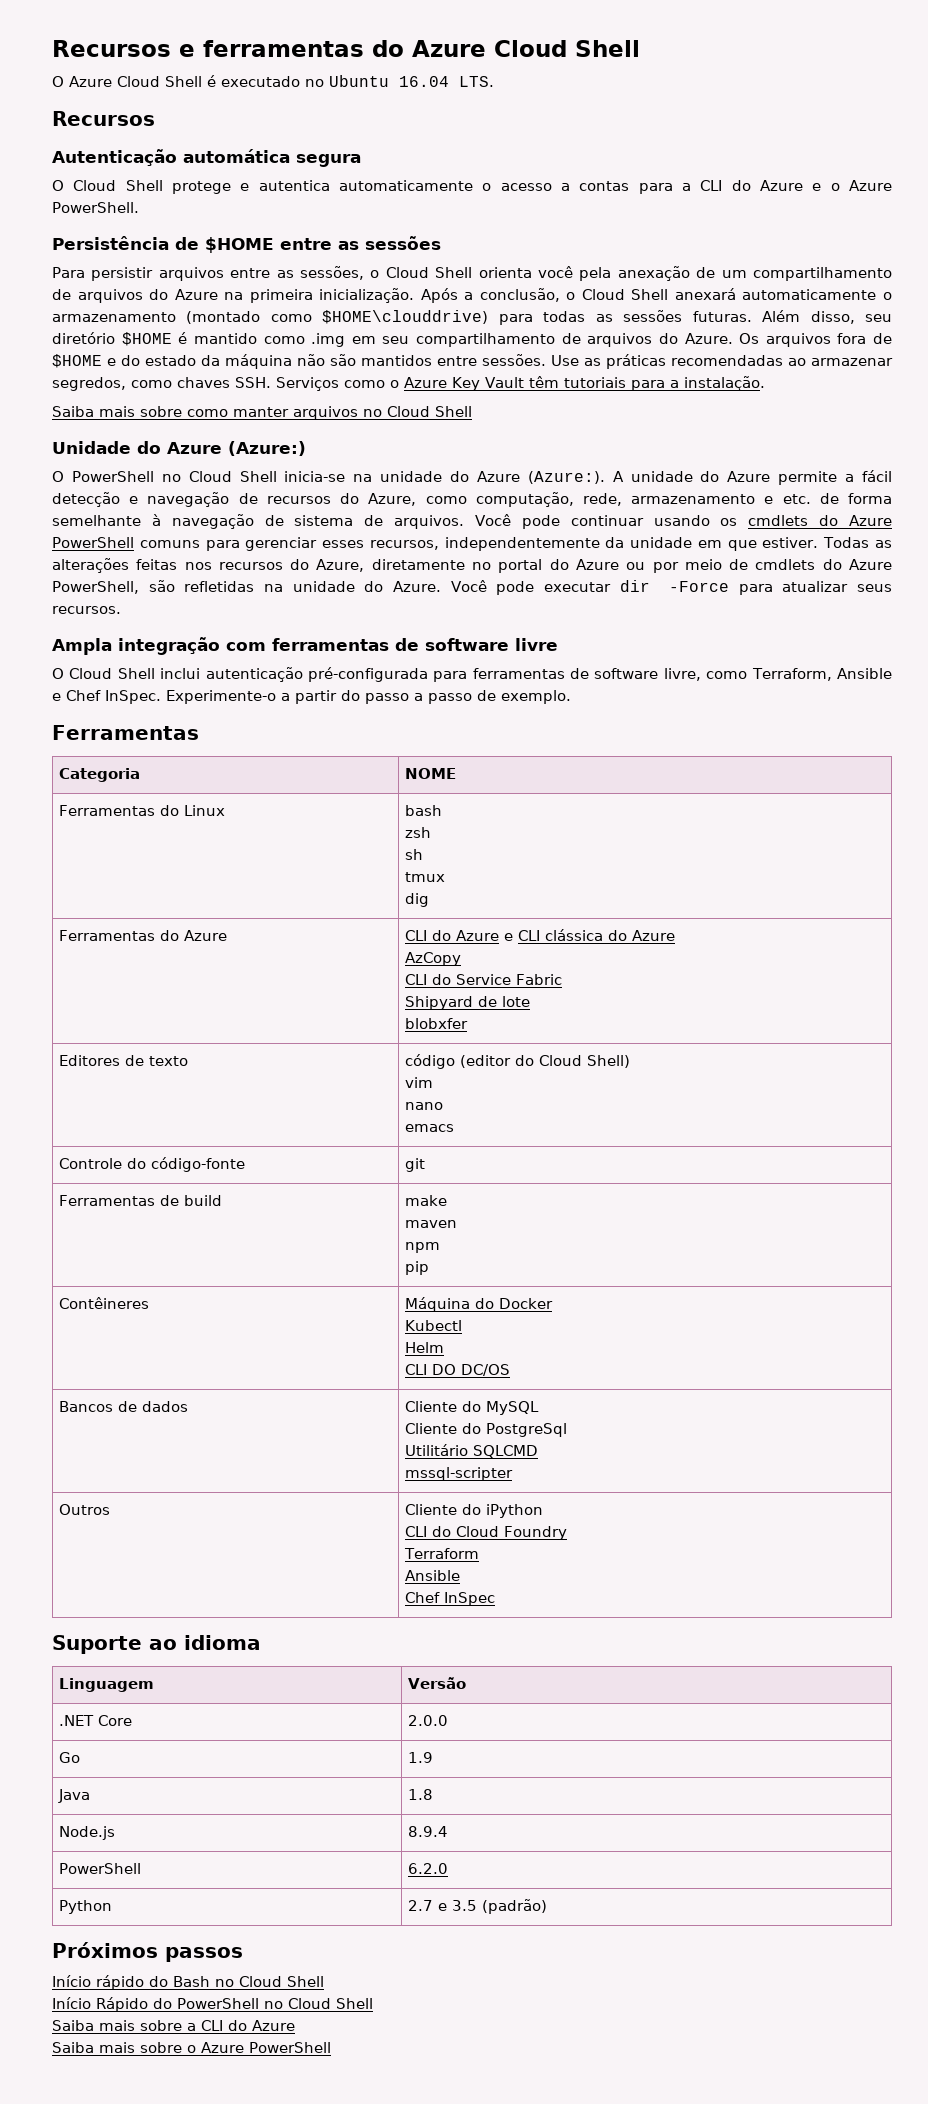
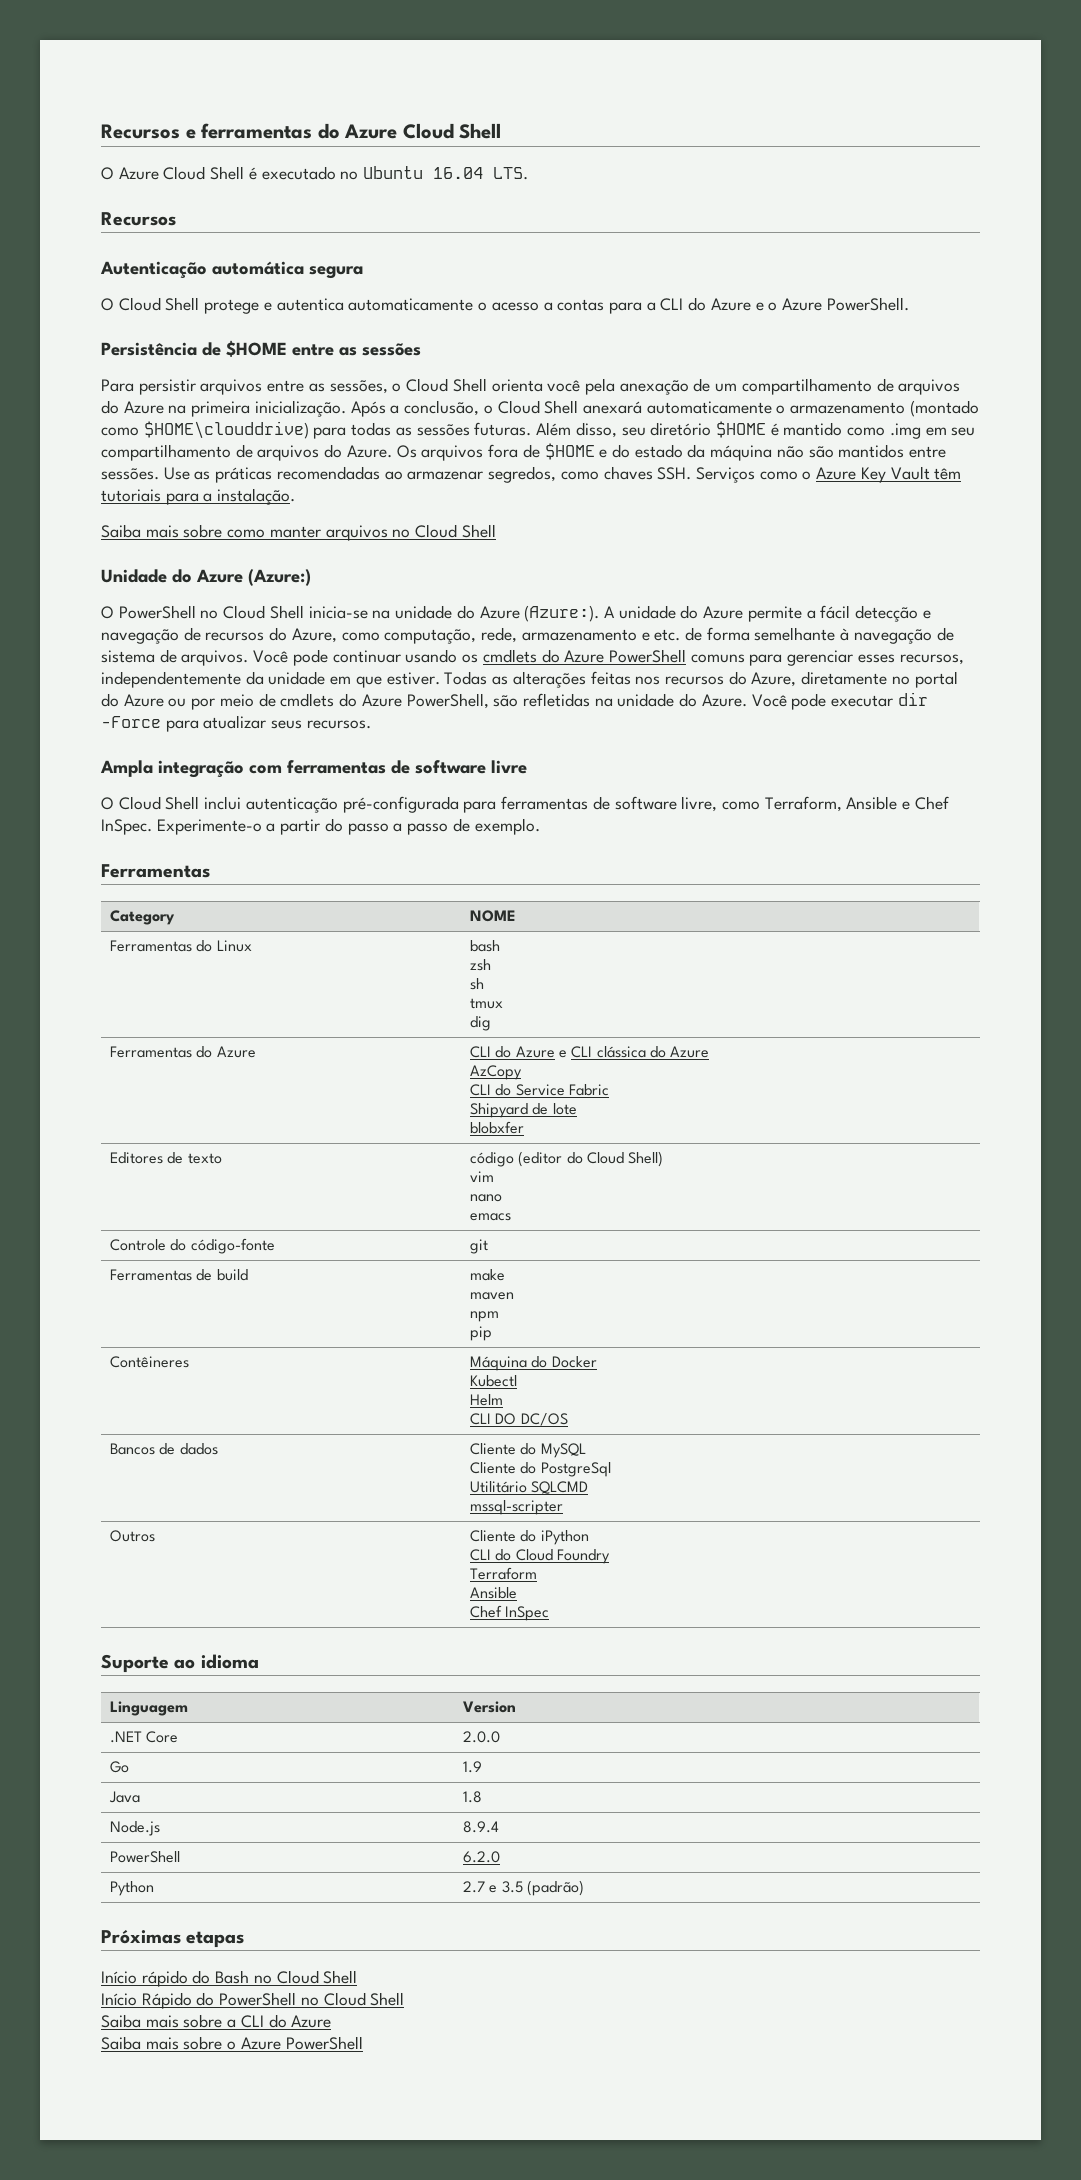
- Categoria | NOME
+ Category | NOME
- Linguagem | Versão
+ Linguagem | Version
- Próximos passos
+ Próximas etapas

